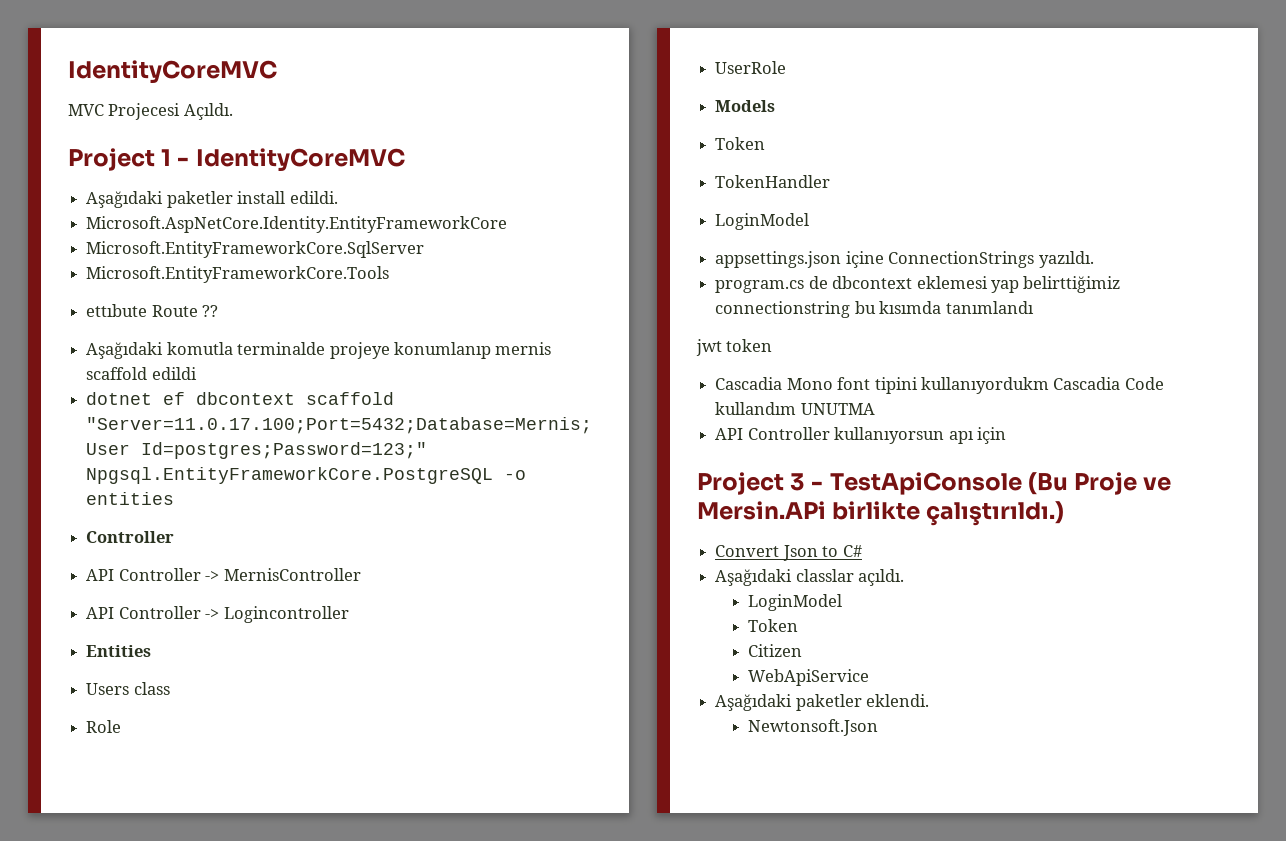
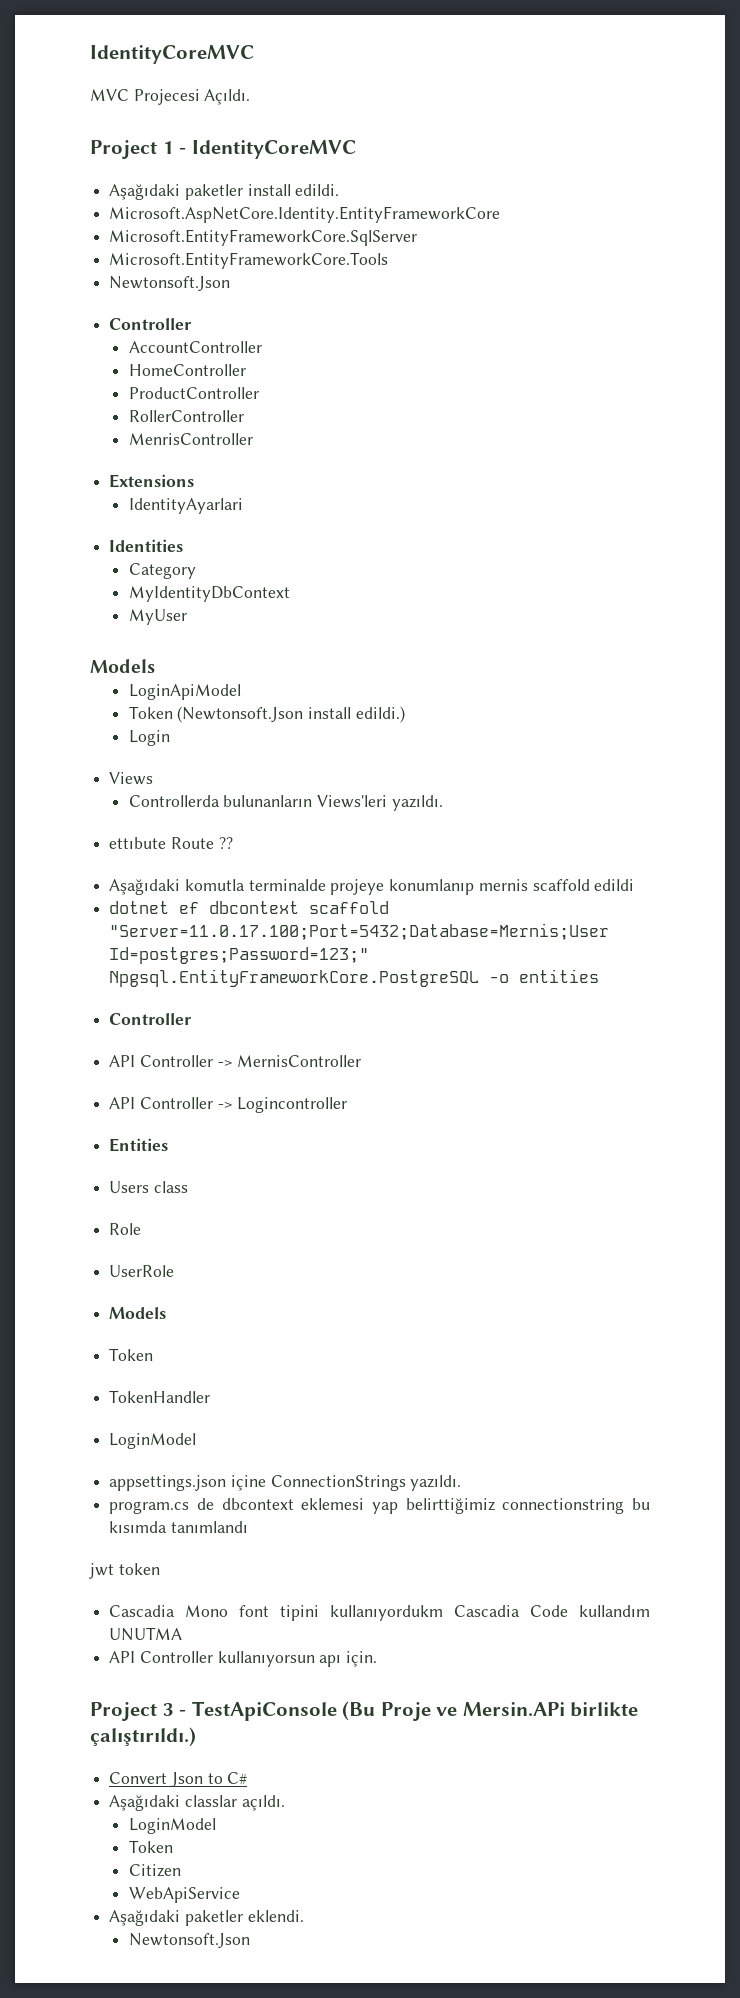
  Microsoft.EntityFrameworkCore.Tools
+ Newtonsoft.Json
+ Controller
+ AccountController
+ HomeController
+ ProductController
+ RollerController
+ MenrisController
+ Extensions
+ IdentityAyarlari
+ Identities
+ Category
+ MyIdentityDbContext
+ MyUser
+ Models
+ LoginApiModel
+ Token (Newtonsoft.Json install edildi.)
+ Login
+ Views
+ Controllerda bulunanların Views'leri yazıldı.
- API Controller kullanıyorsun apı için
+ API Controller kullanıyorsun apı için.

